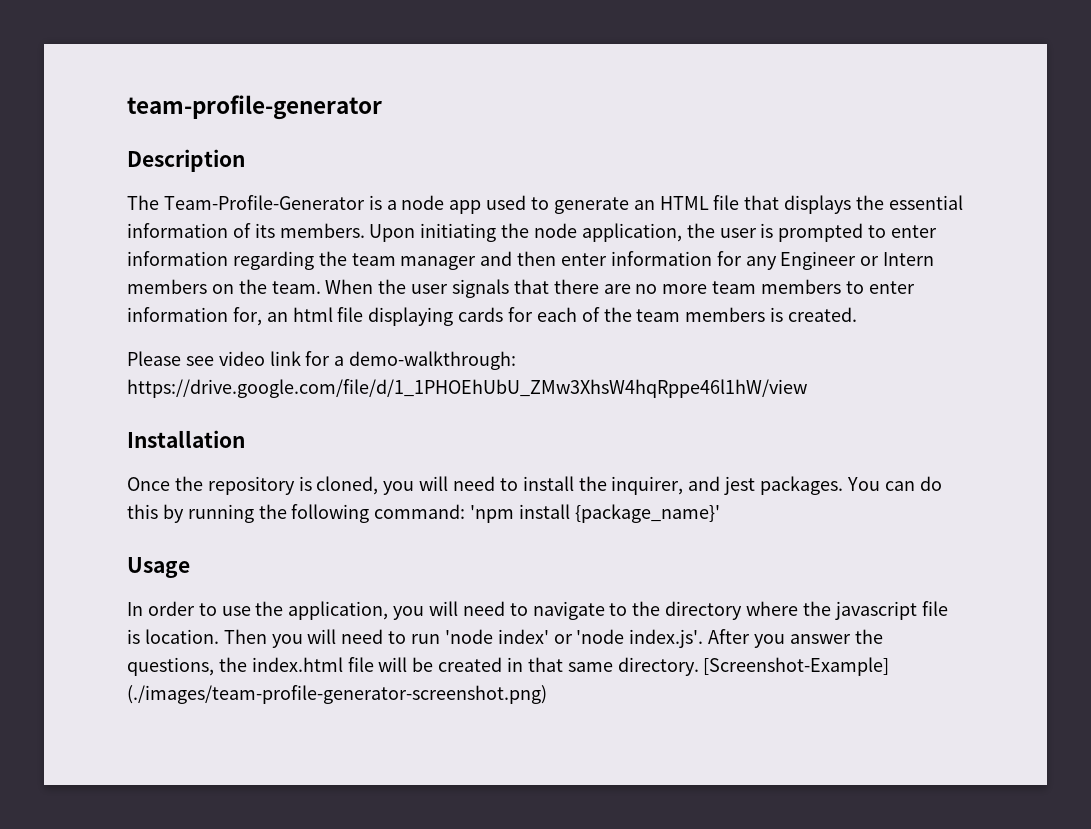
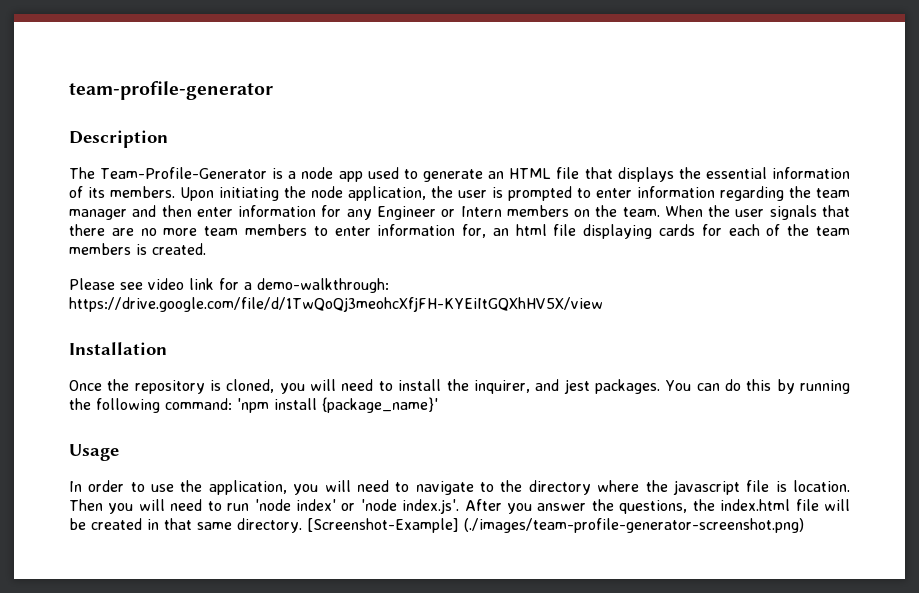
- Please see video link for a demo-walkthrough: https://drive.google.com/file/d/1_1PHOEhUbU_ZMw3XhsW4hqRppe46l1hW/view
+ Please see video link for a demo-walkthrough: https://drive.google.com/file/d/1TwQoQj3meohcXfjFH-KYEiItGQXhHV5X/view

